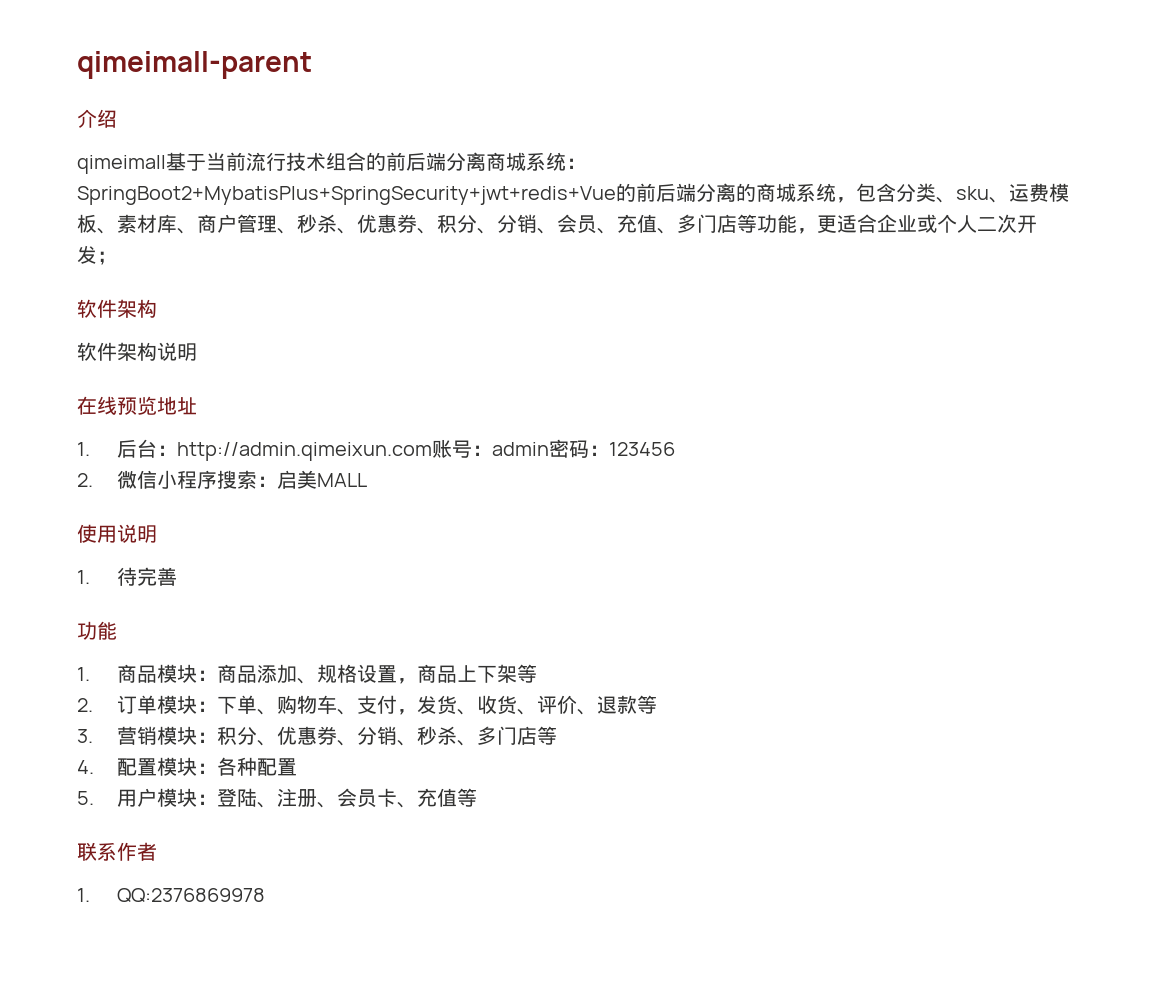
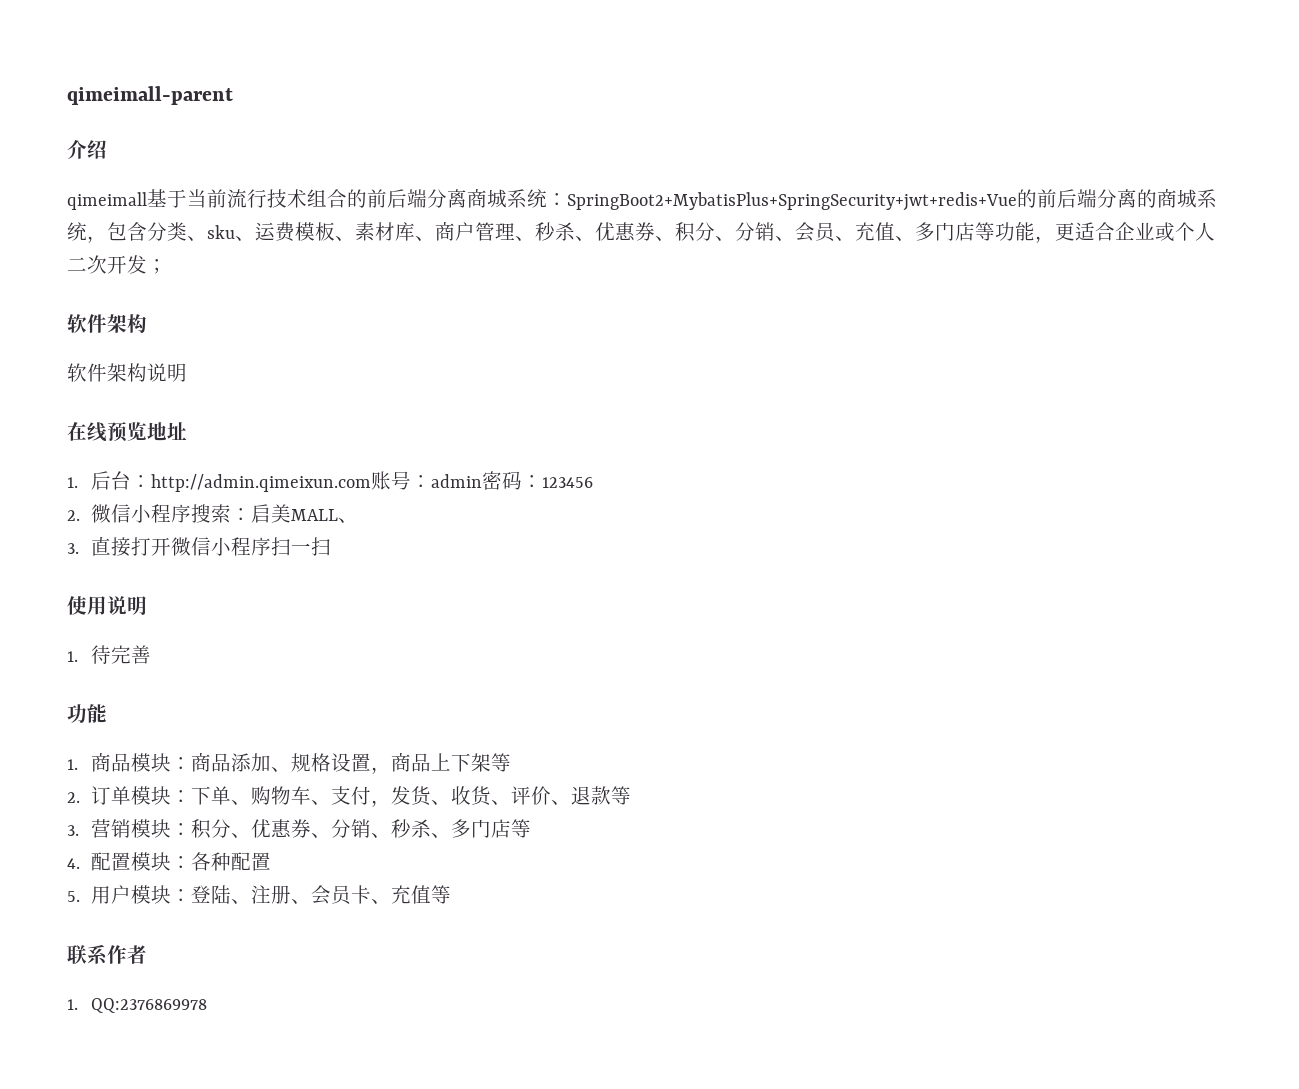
- 2.微信小程序搜索：启美MALL
+ 2.微信小程序搜索：启美MALL、
+ 3.直接打开微信小程序扫一扫

